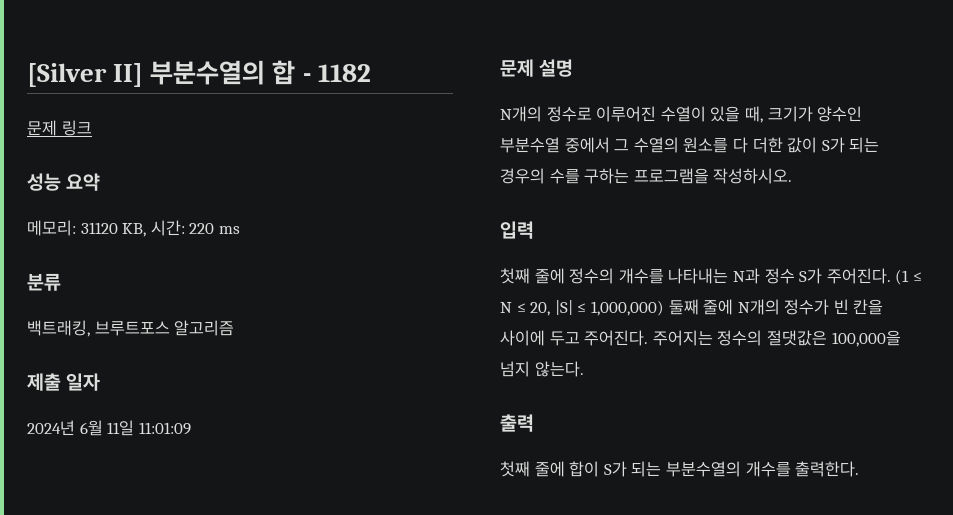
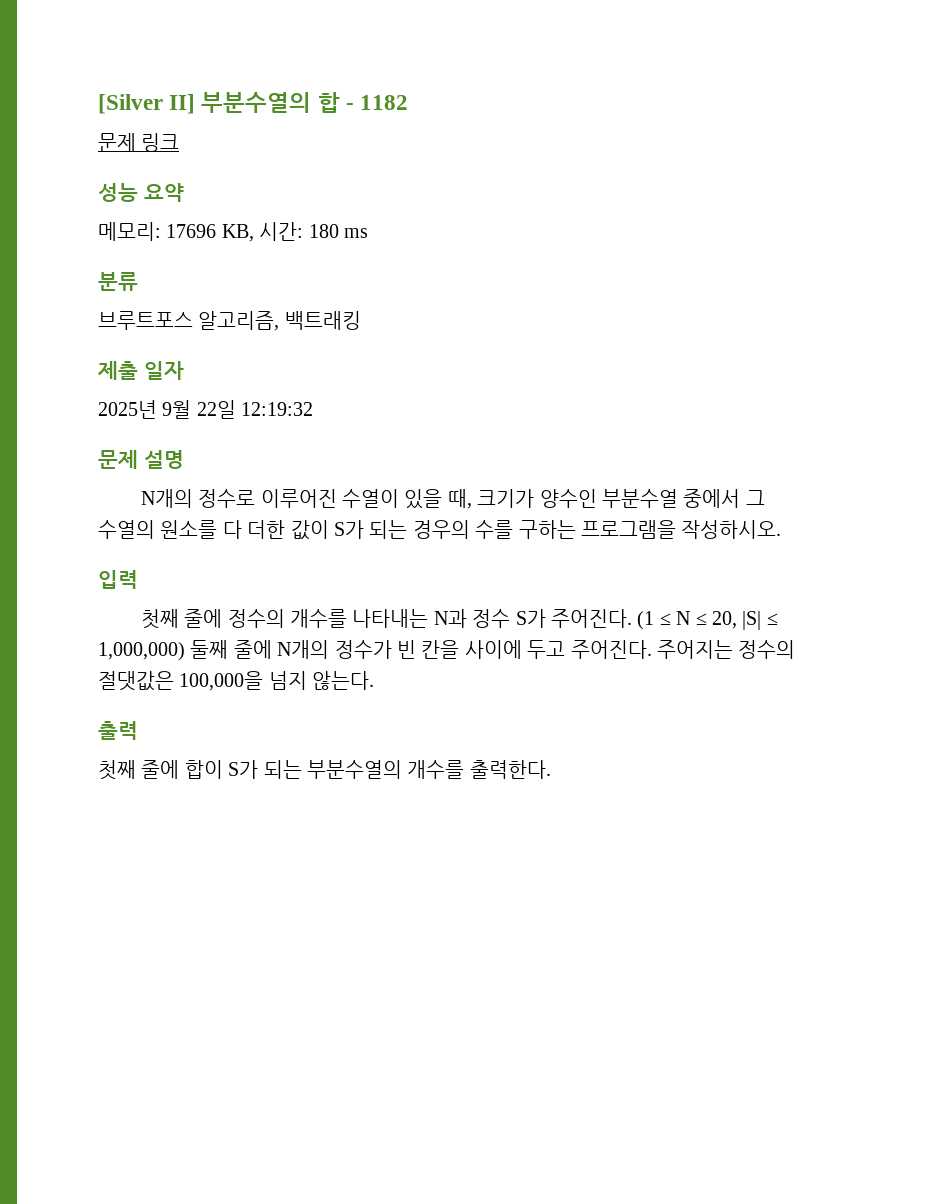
- 메모리: 31120 KB, 시간: 220 ms
+ 메모리: 17696 KB, 시간: 180 ms
- 백트래킹, 브루트포스 알고리즘
+ 브루트포스 알고리즘, 백트래킹
- 2024년 6월 11일 11:01:09
+ 2025년 9월 22일 12:19:32

